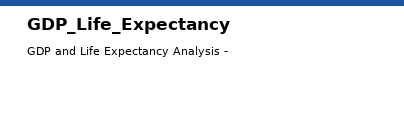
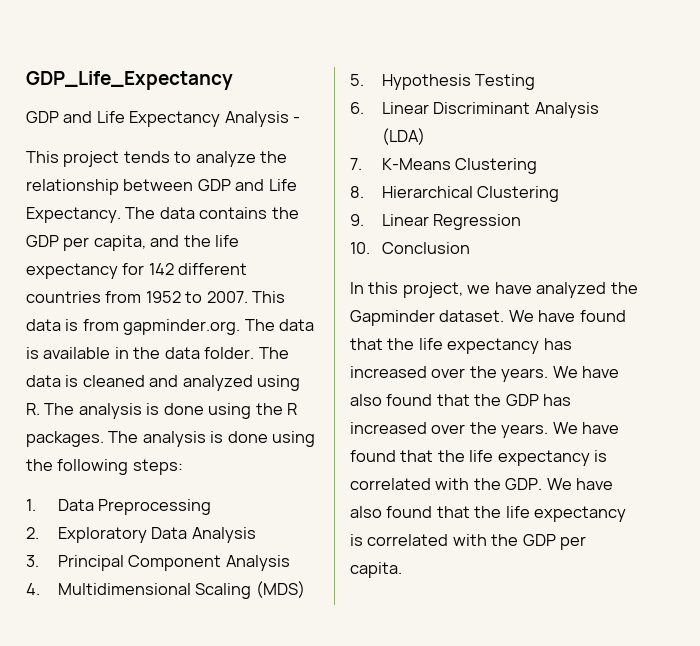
+ This project tends to analyze the relationship between GDP and Life Expectancy. The data contains the GDP per capita, and the life expectancy for 142 different countries from 1952 to 2007. This data is from gapminder.org. The data is available in the data folder. The data is cleaned and analyzed using R. The analysis is done using the R packages. The analysis is done using the following steps:
+ 1. Data Preprocessing
+ 2. Exploratory Data Analysis
+ 3. Principal Component Analysis
+ 4. Multidimensional Scaling (MDS)
+ 5. Hypothesis Testing
+ 6. Linear Discriminant Analysis (LDA)
+ 7. K-Means Clustering
+ 8. Hierarchical Clustering
+ 9. Linear Regression
+ 10. Conclusion
+ In this project, we have analyzed the Gapminder dataset. We have found that the life expectancy has increased over the years. We have also found that the GDP has increased over the years. We have found that the life expectancy is correlated with the GDP. We have also found that the life expectancy is correlated with the GDP per capita.

